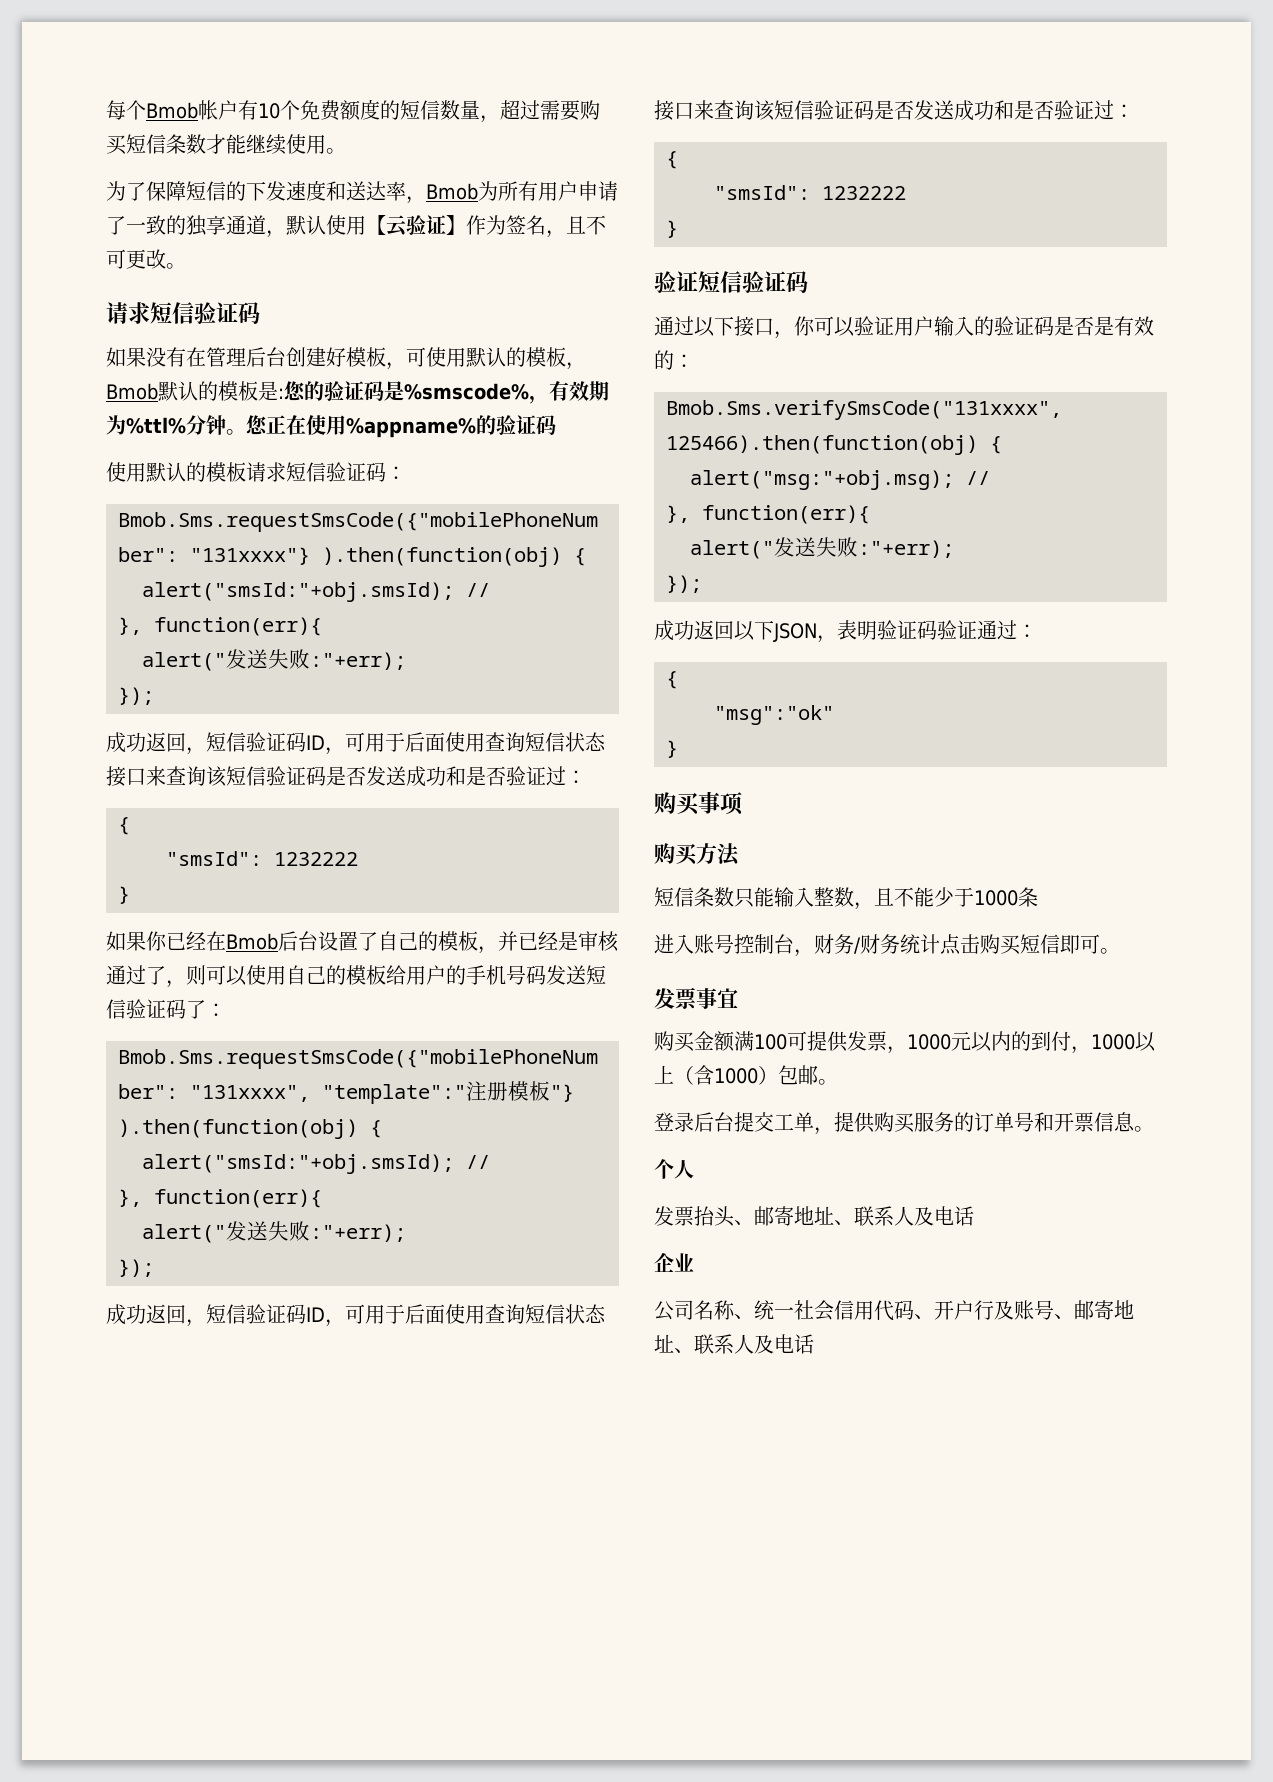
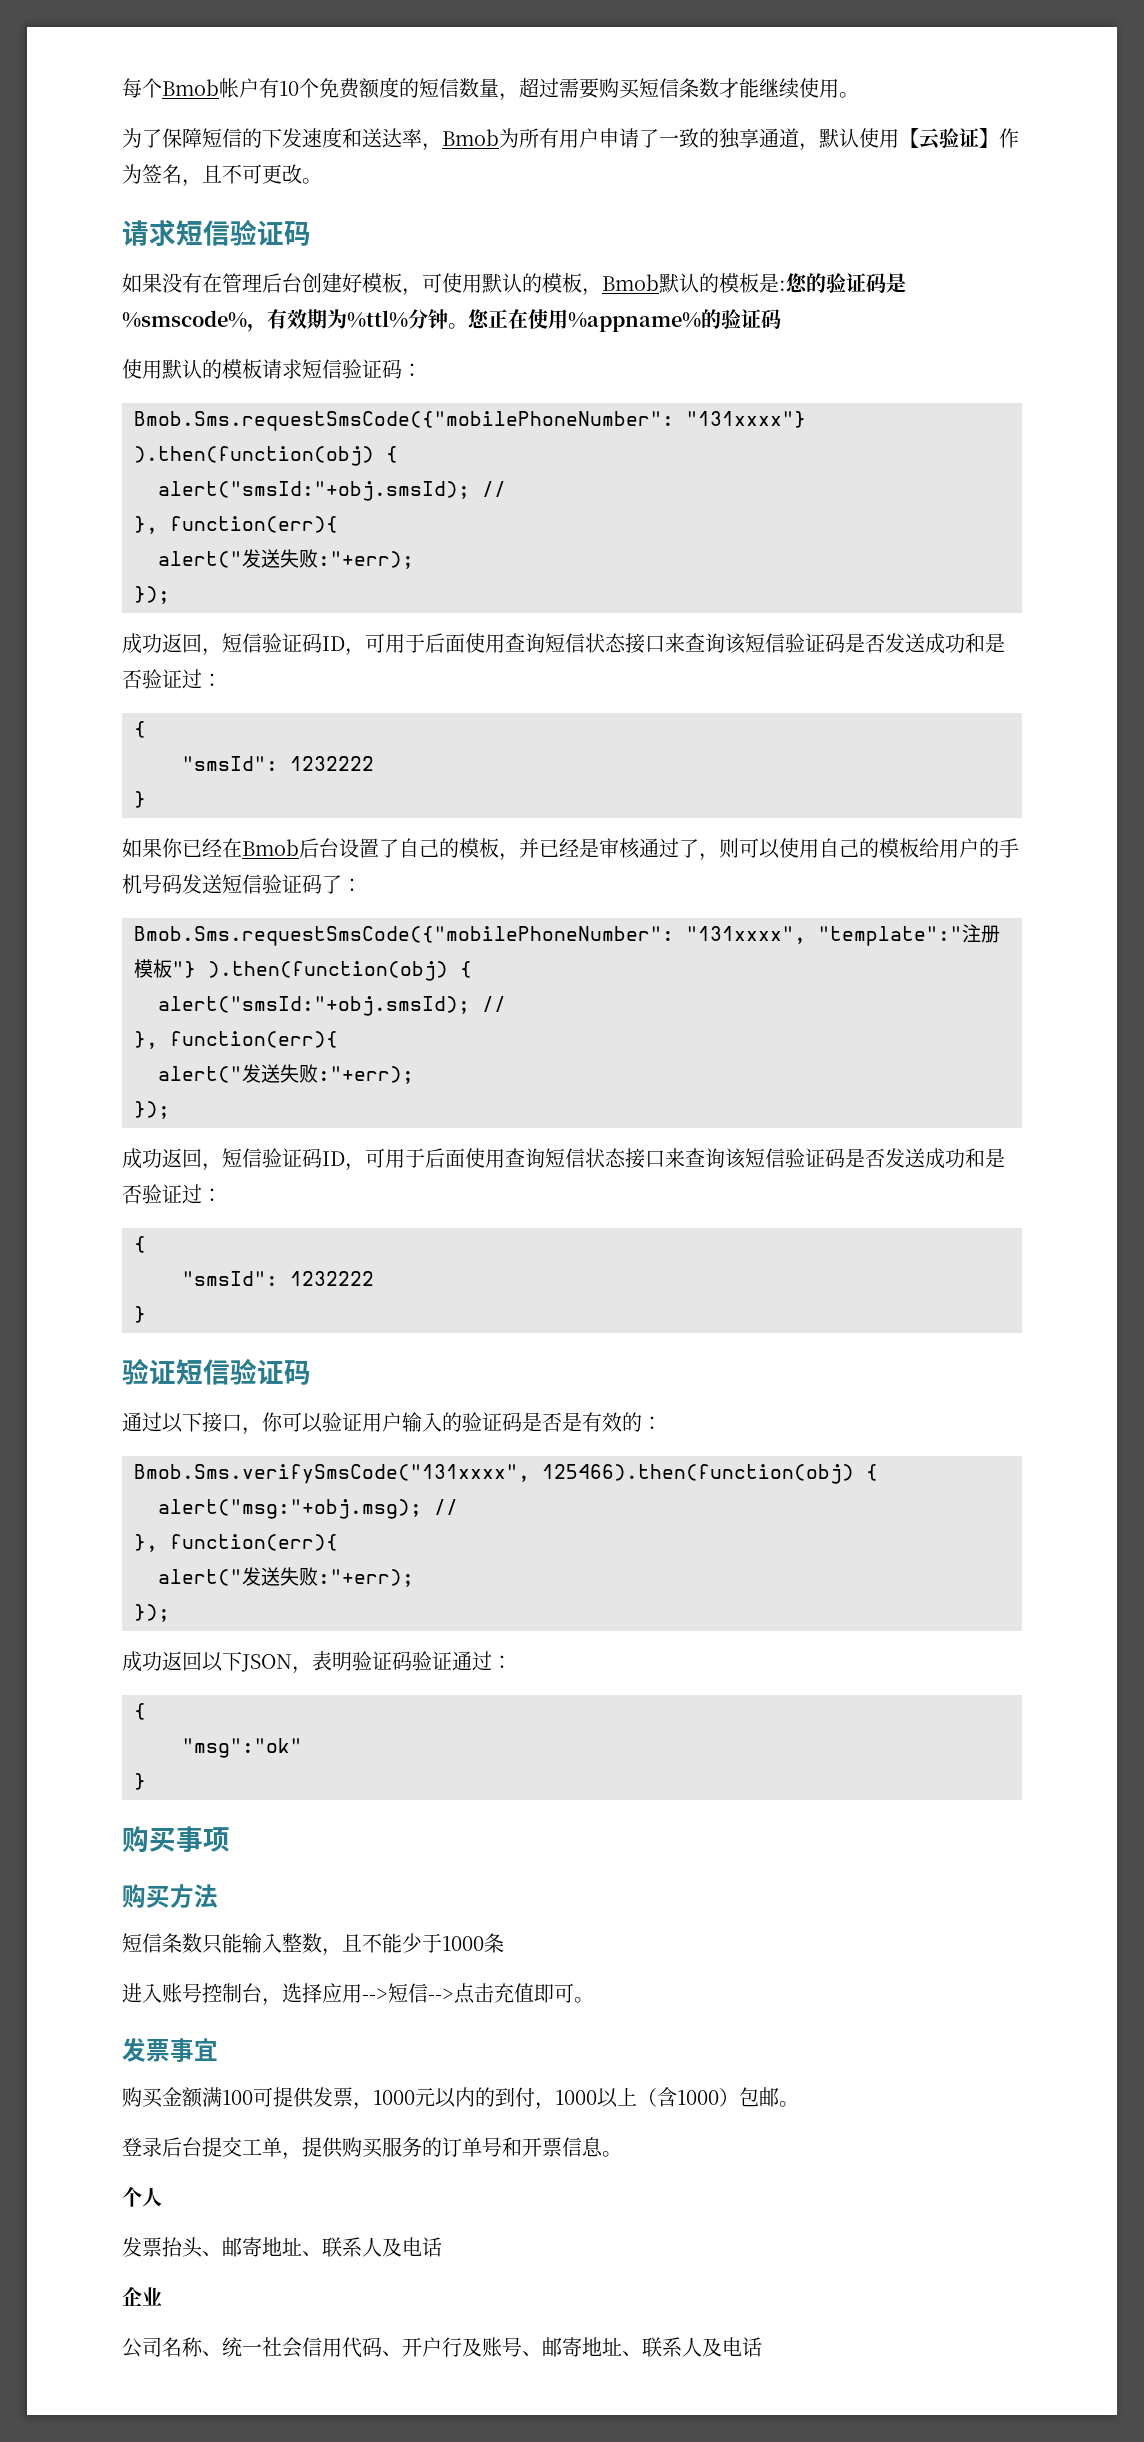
- 进入账号控制台，财务/财务统计点击购买短信即可。
+ 进入账号控制台，选择应用-->短信-->点击充值即可。

